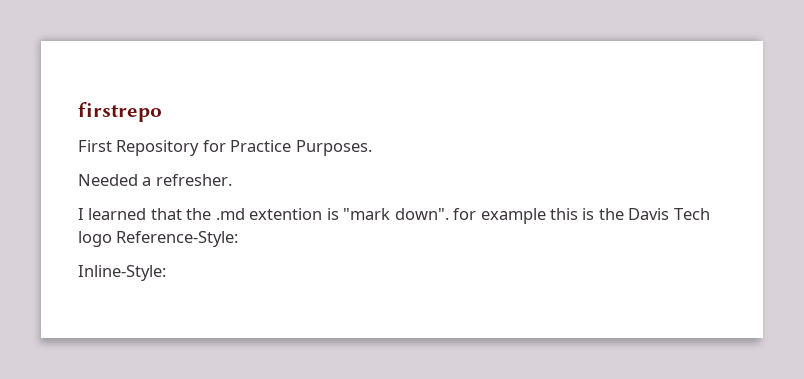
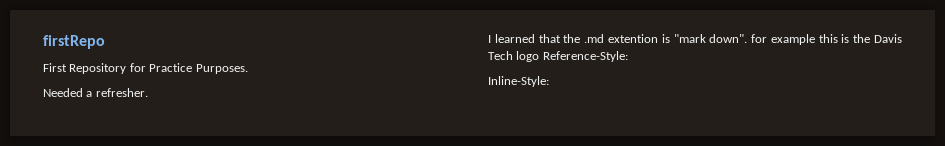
- firstrepo
+ firstRepo

